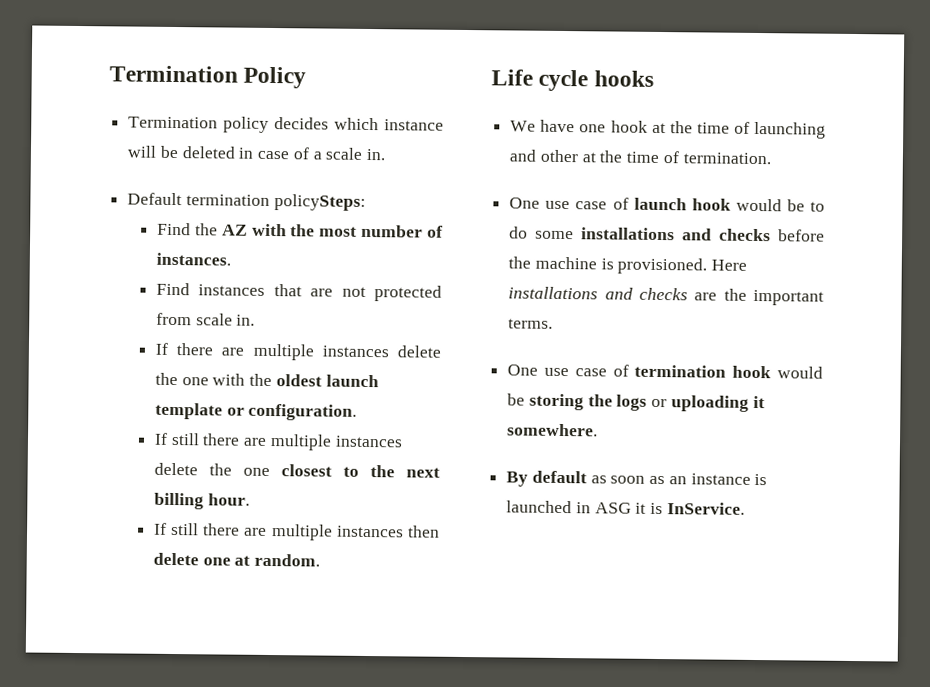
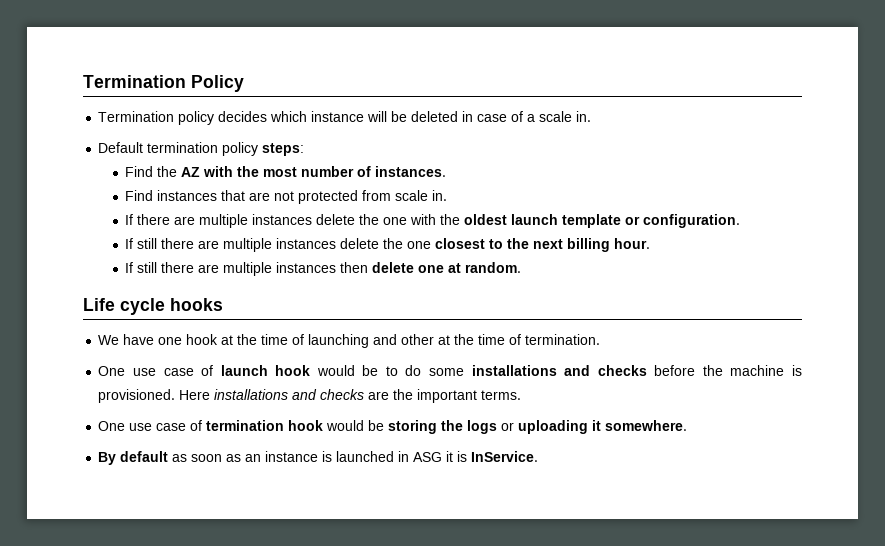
- Default termination policySteps:
+ Default termination policy steps:

